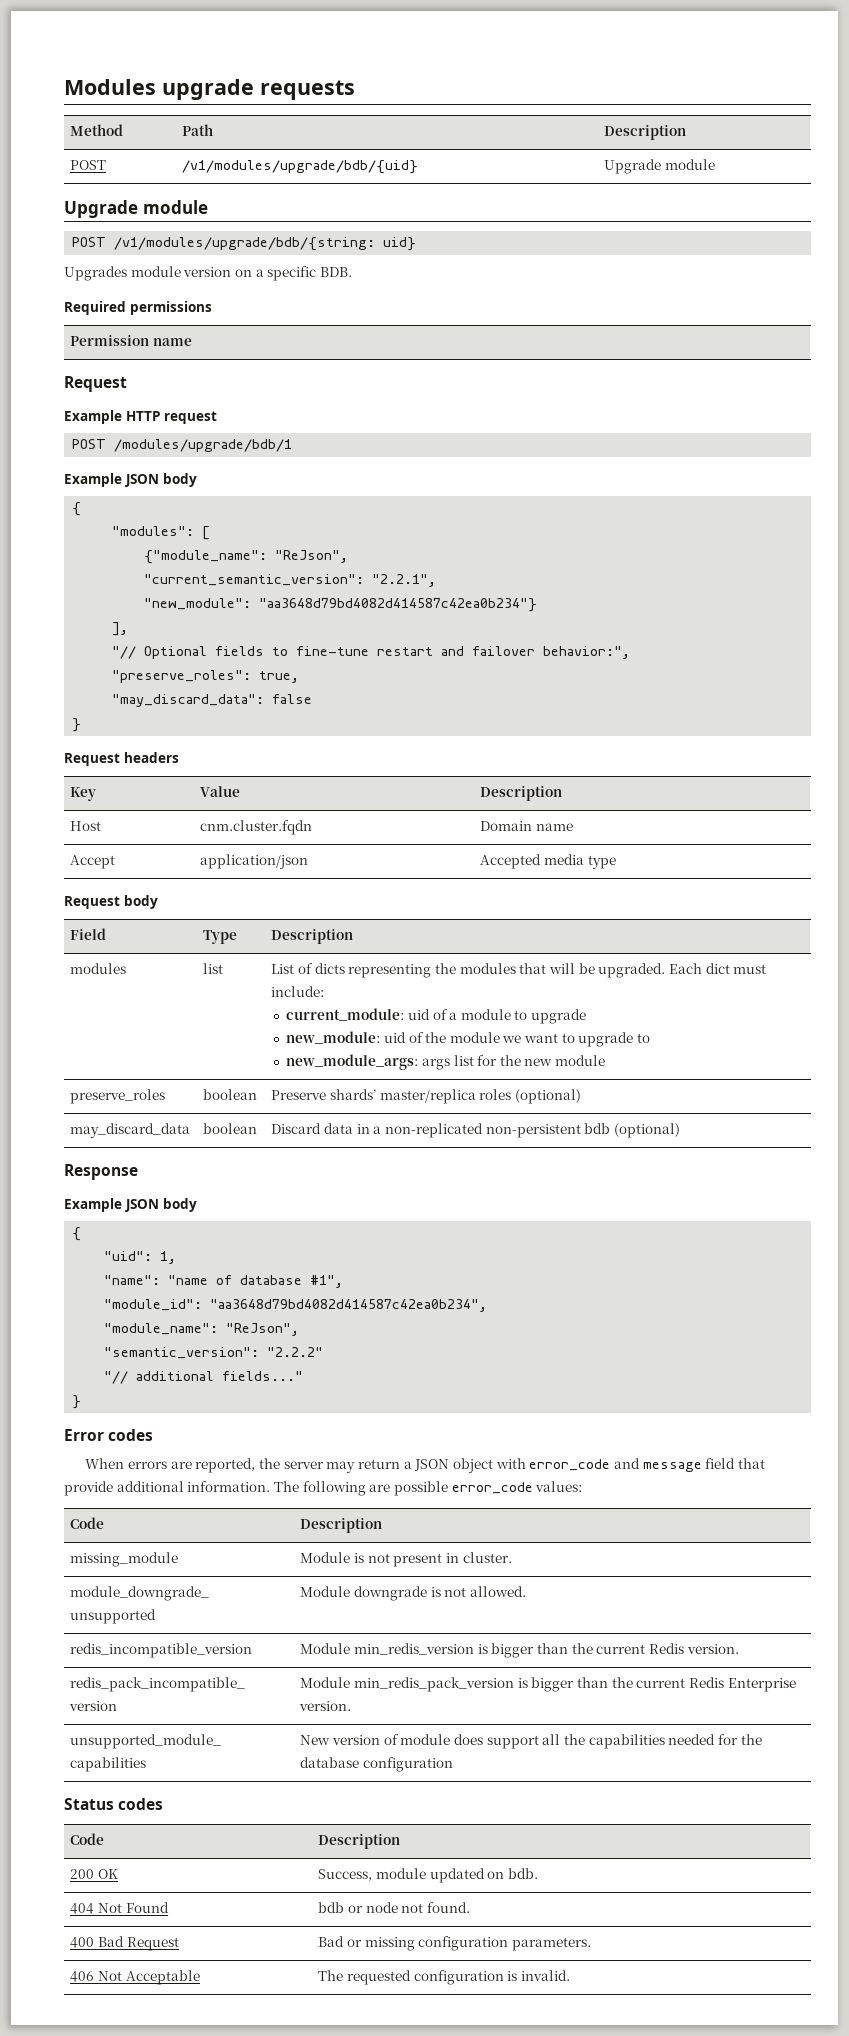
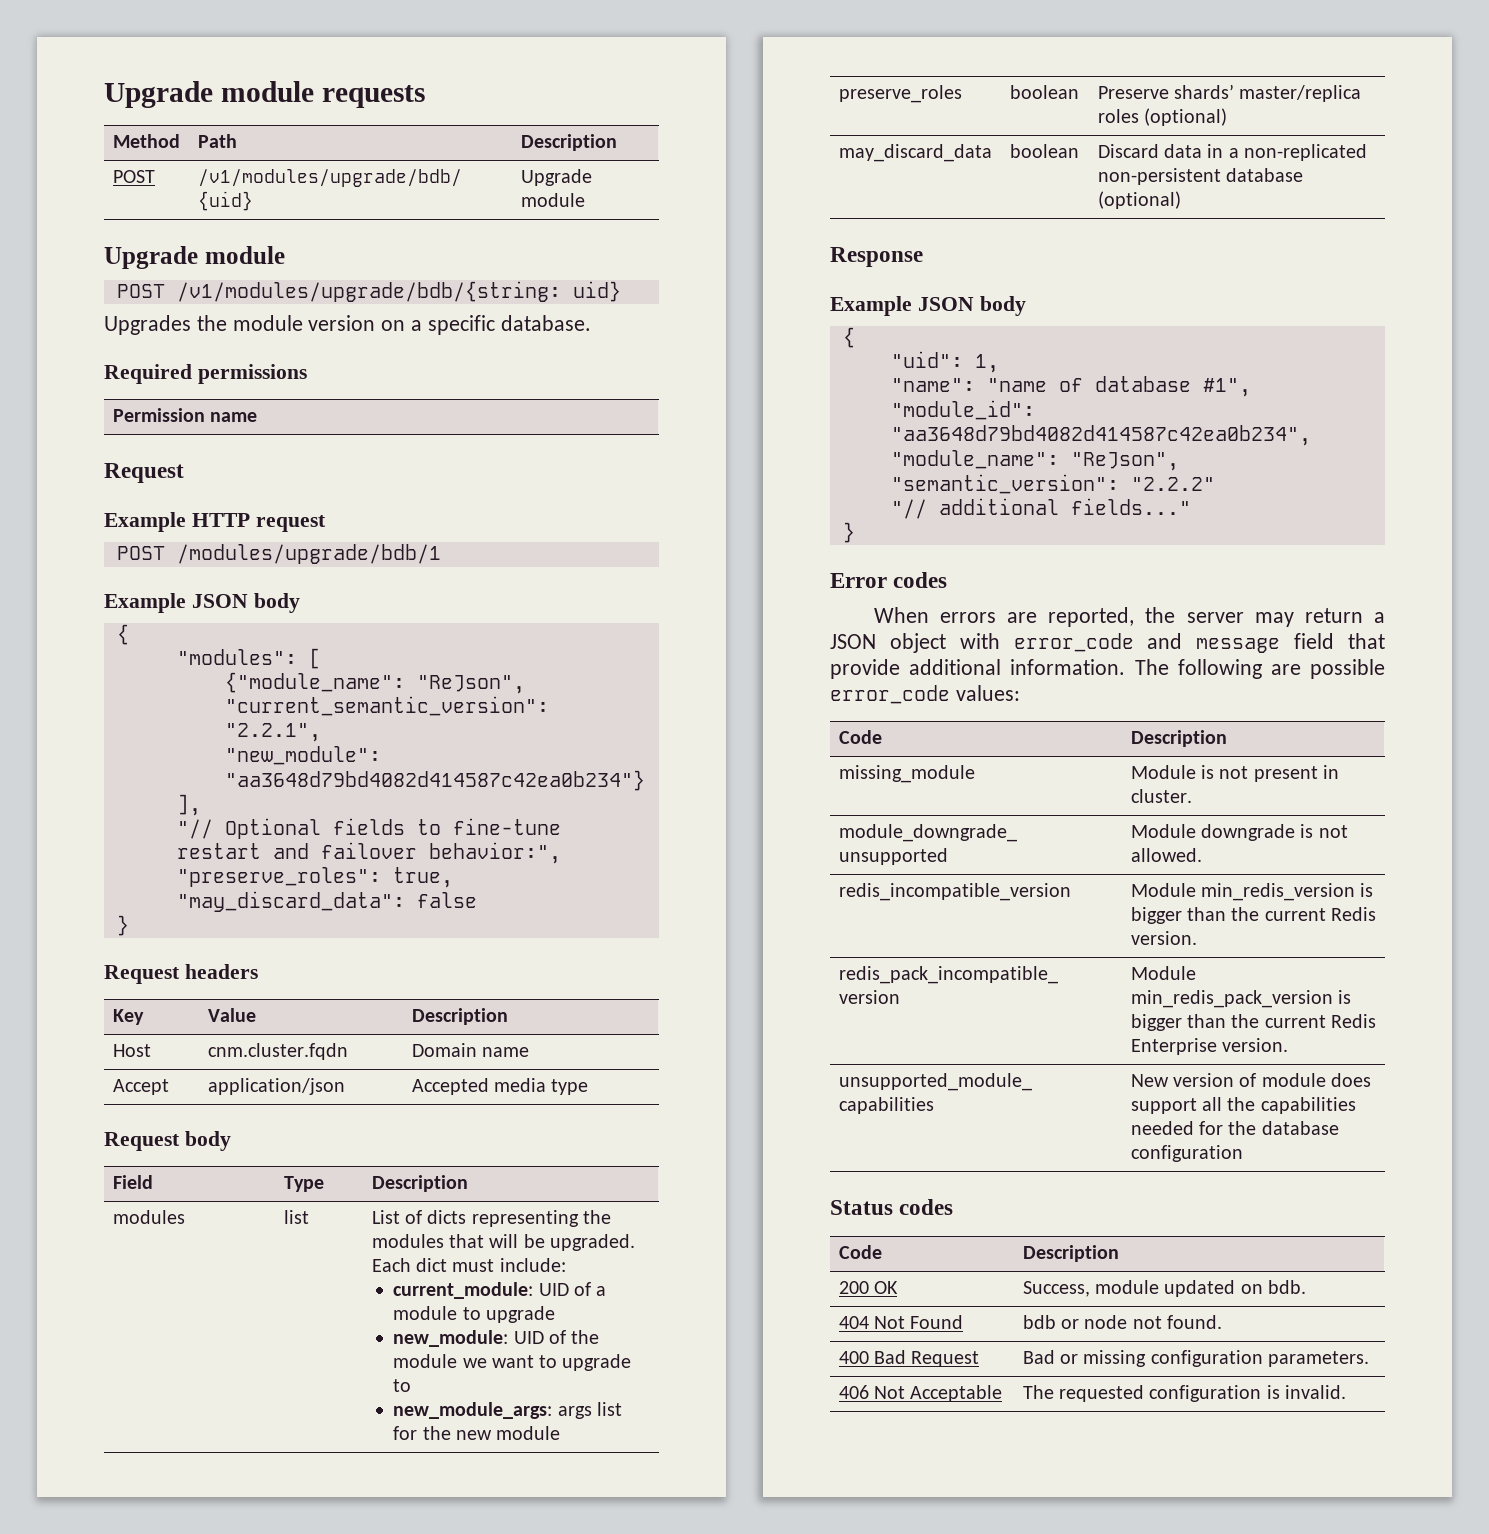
- Modules upgrade requests
+ Upgrade module requests
- Upgrades module version on a specific BDB.
+ Upgrades the module version on a specific database.
  modules | list | List of dicts representing the modules that will be upgraded. Each dict must include:
- current_module: uid of a module to upgrade
- new_module: uid of the module we want to upgrade to
+ current_module: UID of a module to upgrade
+ new_module: UID of the module we want to upgrade to
- may_discard_data | boolean | Discard data in a non-replicated non-persistent bdb (optional)
+ may_discard_data | boolean | Discard data in a non-replicated non-persistent database (optional)

